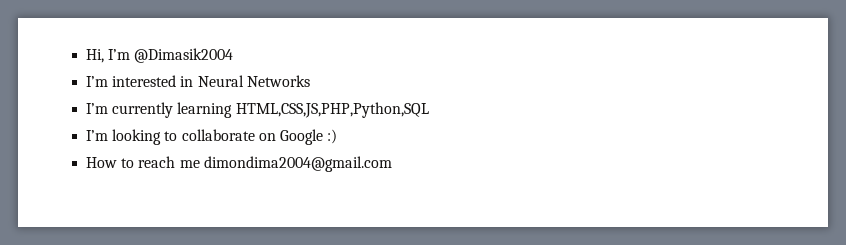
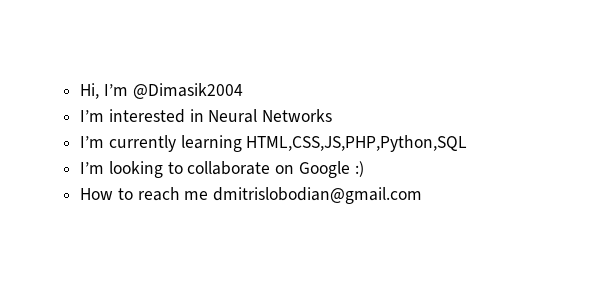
- How to reach me dimondima2004@gmail.com
+ How to reach me dmitrislobodian@gmail.com

